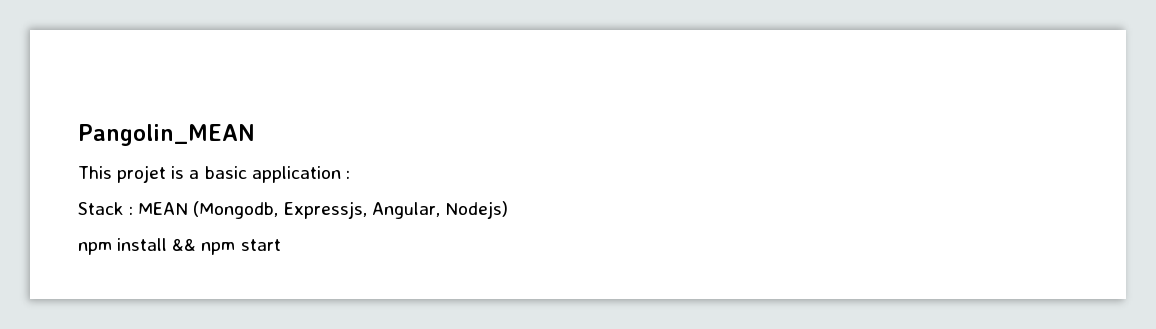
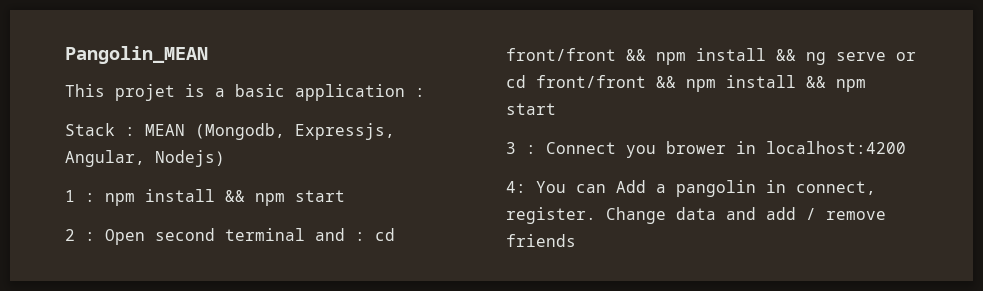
- npm install && npm start
+ 1 : npm install && npm start
+ 2 : Open second terminal and : cd front/front && npm install && ng serve or cd front/front && npm install && npm start
+ 3 : Connect you brower in localhost:4200
+ 4: You can Add a pangolin in connect, register. Change data and add / remove friends

